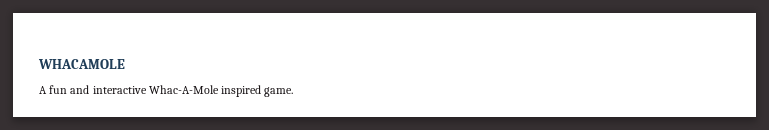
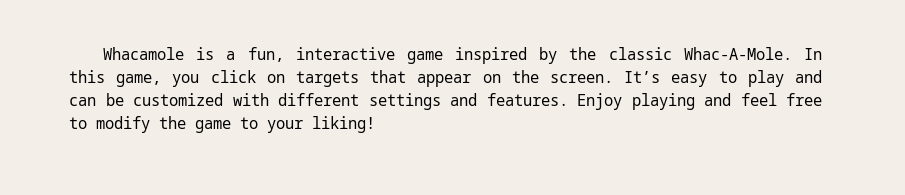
- WHACAMOLE
- A fun and interactive Whac-A-Mole inspired game.
+ Whacamole is a fun, interactive game inspired by the classic Whac-A-Mole. In this game, you click on targets that appear on the screen. It’s easy to play and can be customized with different settings and features. Enjoy playing and feel free to modify the game to your liking!

